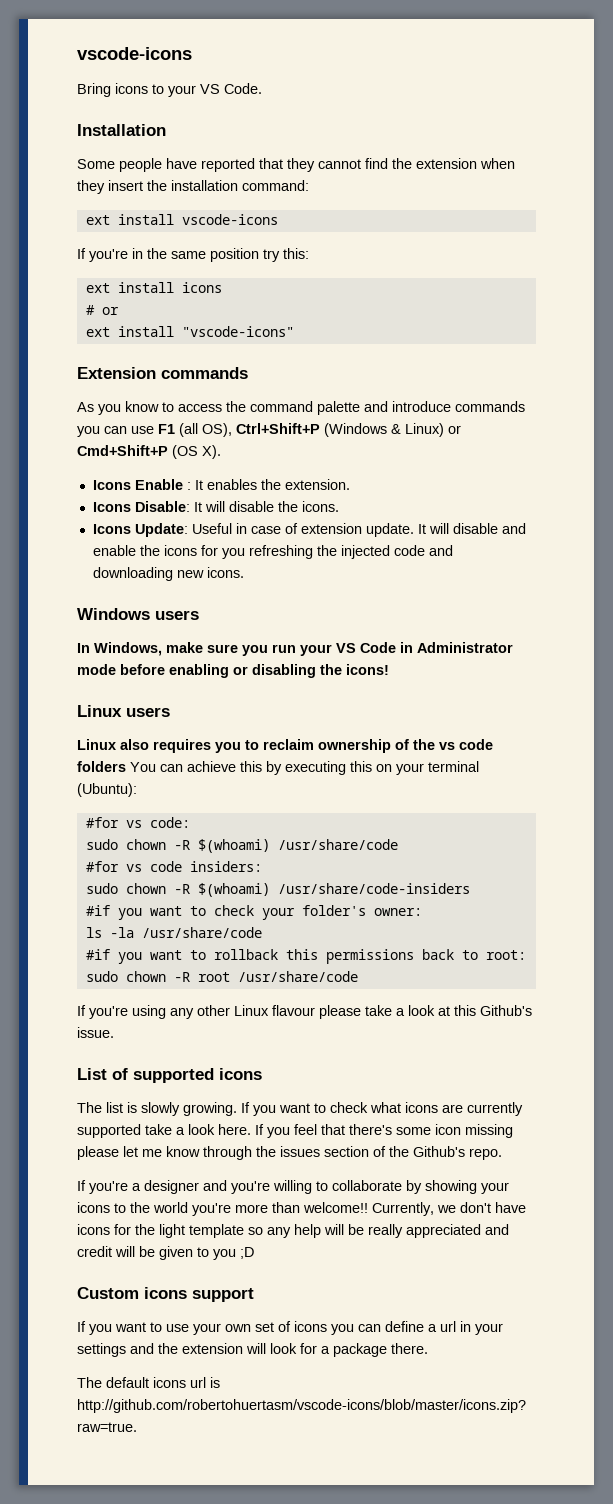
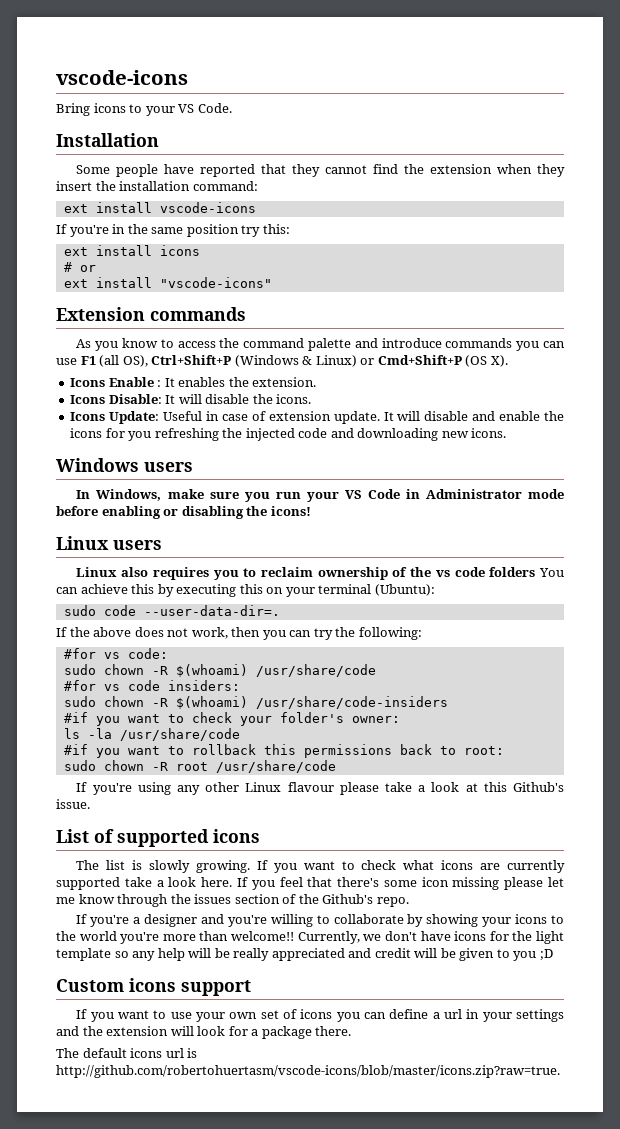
+ sudo code --user-data-dir=.
+ If the above does not work, then you can try the following:

